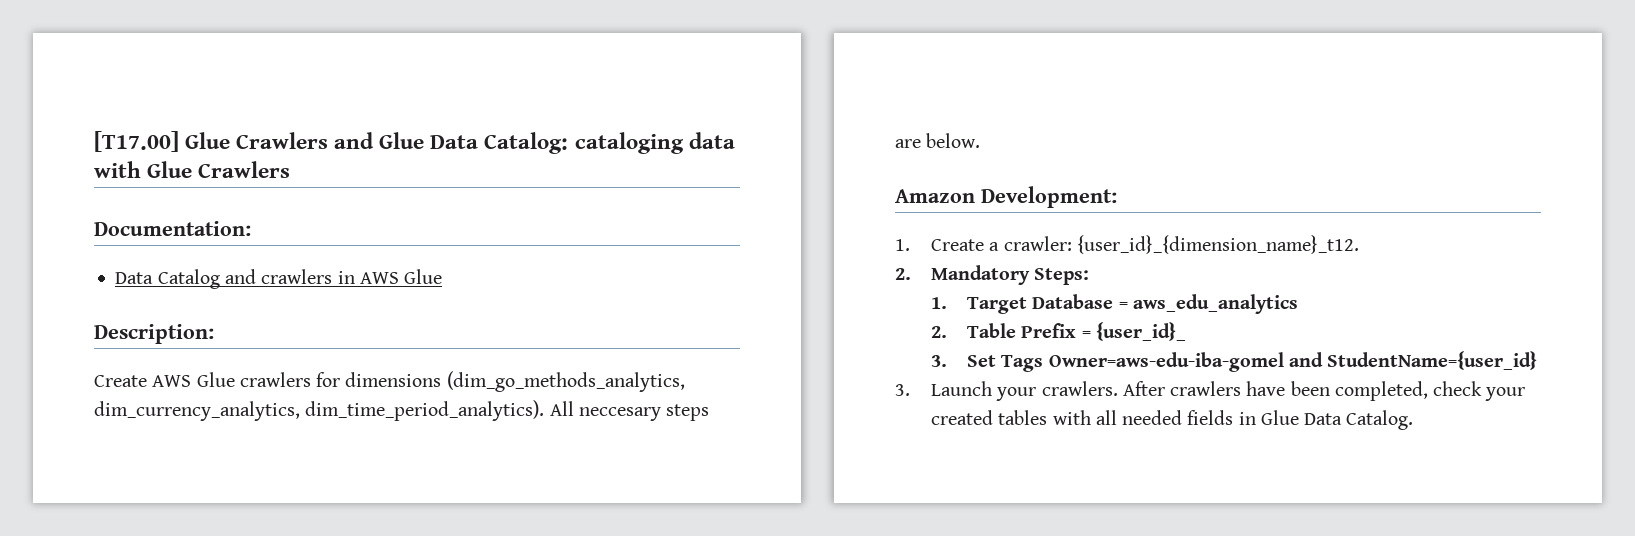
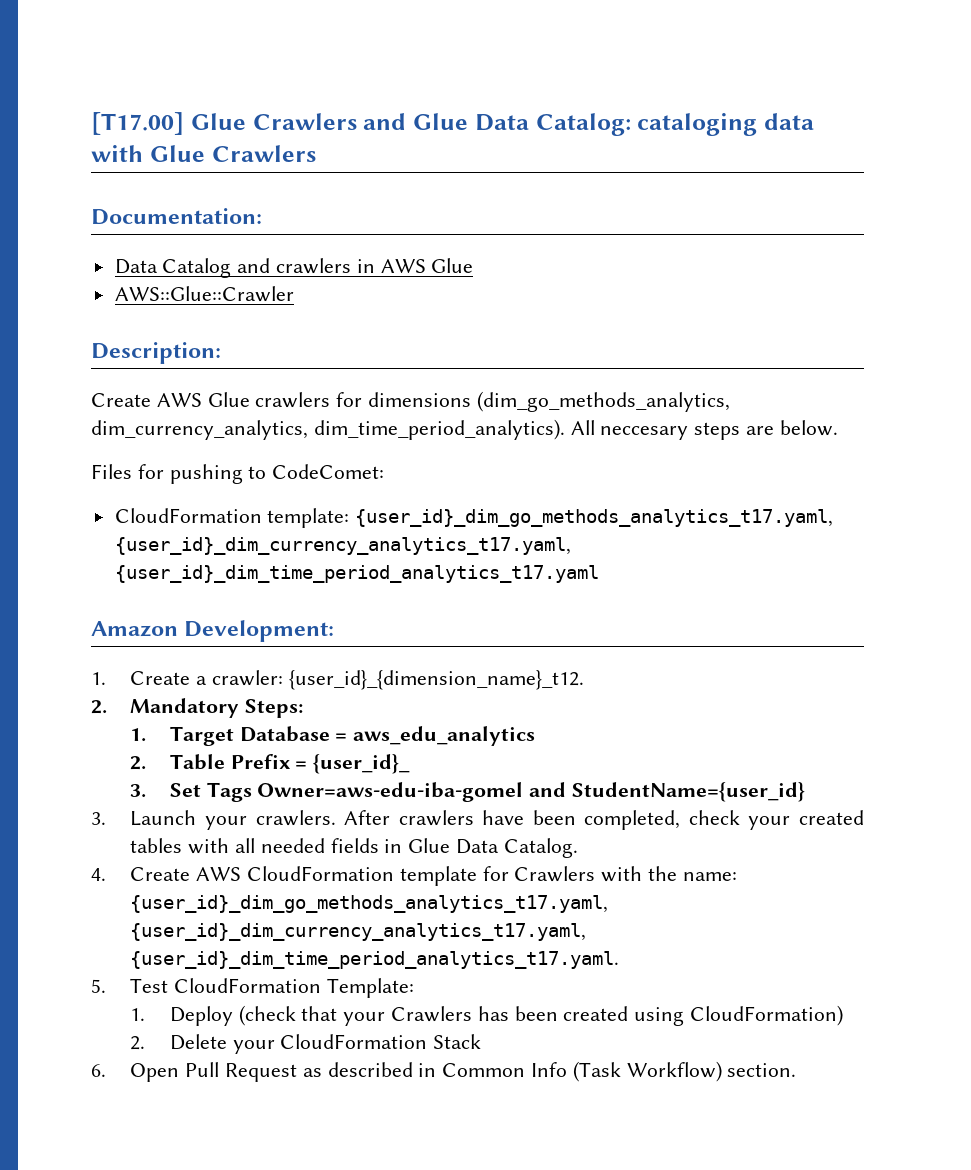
+ AWS::Glue::Crawler
+ Files for pushing to CodeComet:
+ CloudFormation template: {user_id}_dim_go_methods_analytics_t17.yaml, {user_id}_dim_currency_analytics_t17.yaml, {user_id}_dim_time_period_analytics_t17.yaml
+ 4. Create AWS CloudFormation template for Crawlers with the name: {user_id}_dim_go_methods_analytics_t17.yaml, {user_id}_dim_currency_analytics_t17.yaml, {user_id}_dim_time_period_analytics_t17.yaml.
+ 5. Test CloudFormation Template:
+ 1. Deploy (check that your Crawlers has been created using CloudFormation)
+ 2. Delete your CloudFormation Stack
+ 6. Open Pull Request as described in Common Info (Task Workflow) section.

